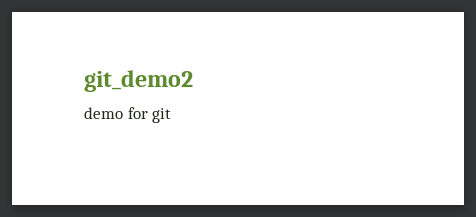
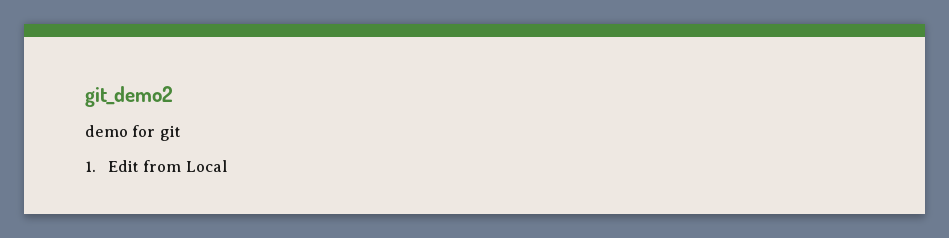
+ 1. Edit from Local

